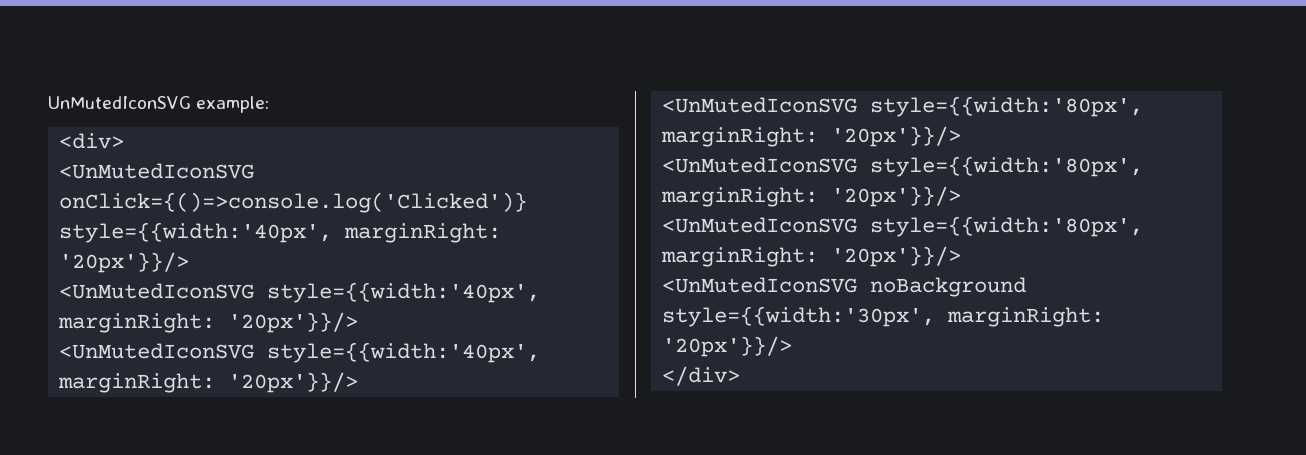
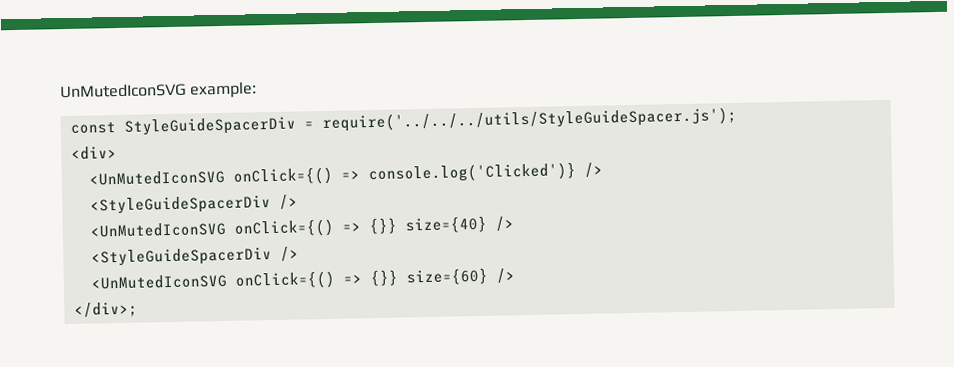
+ const StyleGuideSpacerDiv = require('../../../utils/StyleGuideSpacer.js');
  <div>
- <UnMutedIconSVG onClick={()=>console.log('Clicked')} style={{width:'40px', marginRight: '20px'}}/>
- <UnMutedIconSVG style={{width:'40px', marginRight: '20px'}}/>
- <UnMutedIconSVG style={{width:'40px', marginRight: '20px'}}/>
- <UnMutedIconSVG style={{width:'80px', marginRight: '20px'}}/>
- <UnMutedIconSVG style={{width:'80px', marginRight: '20px'}}/>
- <UnMutedIconSVG style={{width:'80px', marginRight: '20px'}}/>
- <UnMutedIconSVG noBackground style={{width:'30px', marginRight: '20px'}}/>
- </div>
+ <UnMutedIconSVG onClick={() => console.log('Clicked')} />
+ <StyleGuideSpacerDiv />
+ <UnMutedIconSVG onClick={() => {}} size={40} />
+ <StyleGuideSpacerDiv />
+ <UnMutedIconSVG onClick={() => {}} size={60} />
+ </div>;

